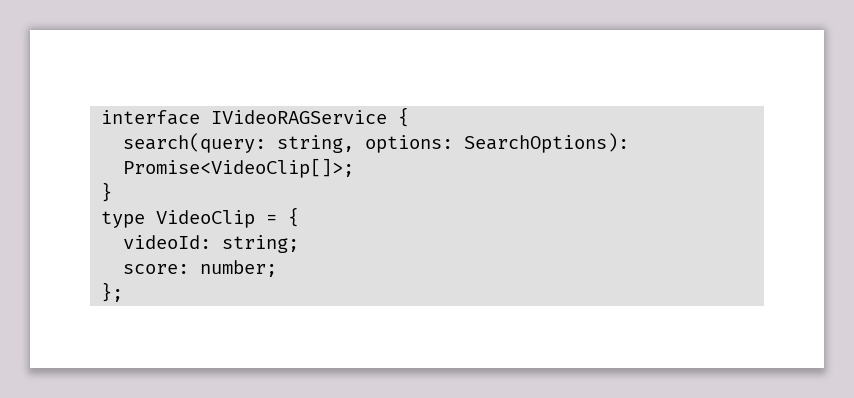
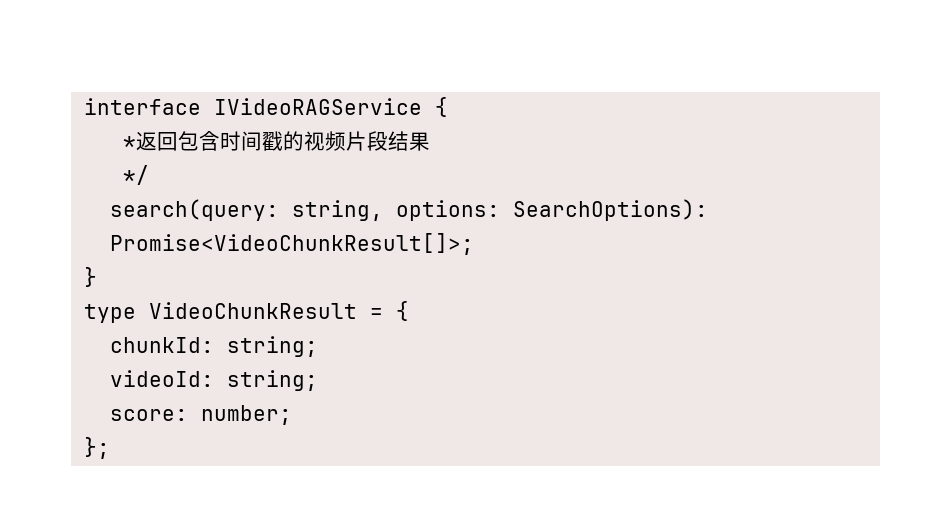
+ *返回包含时间戳的视频片段结果
+ */
- search(query: string, options: SearchOptions): Promise<VideoClip[]>;
+ search(query: string, options: SearchOptions): Promise<VideoChunkResult[]>;
- type VideoClip = {
+ type VideoChunkResult = {
+ chunkId: string;

